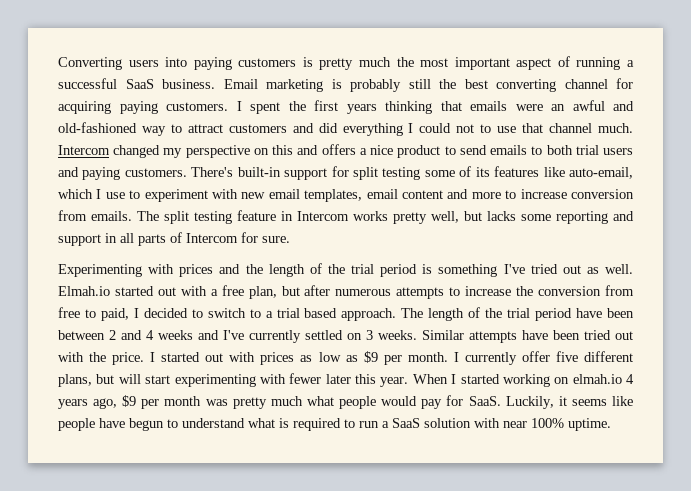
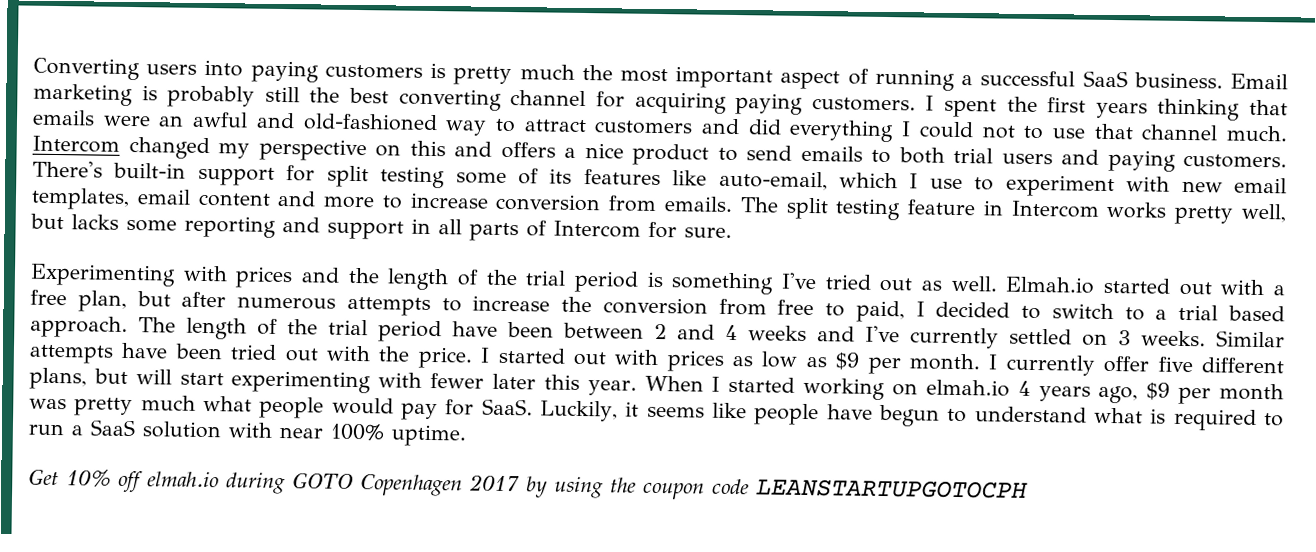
+ Get 10% off elmah.io during GOTO Copenhagen 2017 by using the coupon code LEANSTARTUPGOTOCPH

